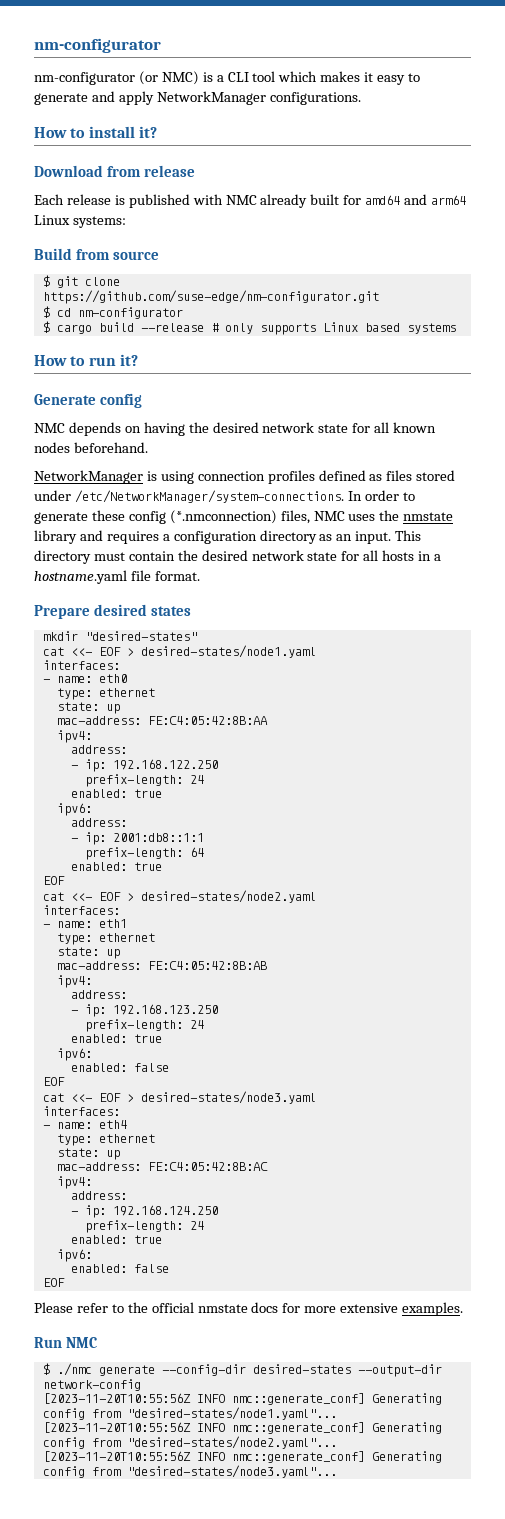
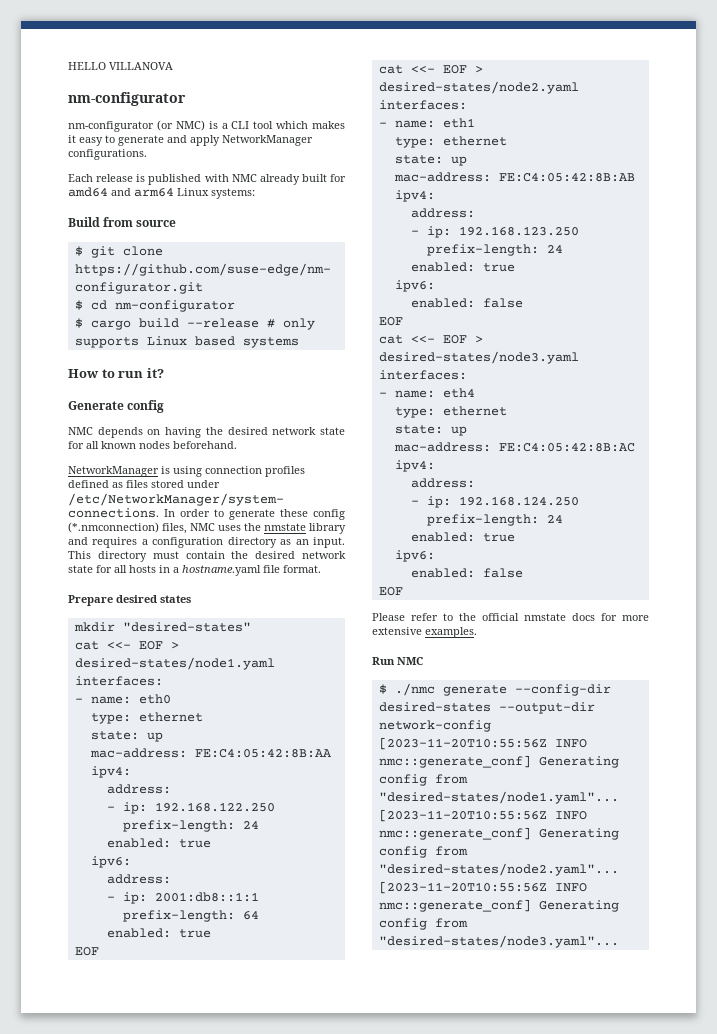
+ HELLO VILLANOVA
- How to install it?
- Download from release

